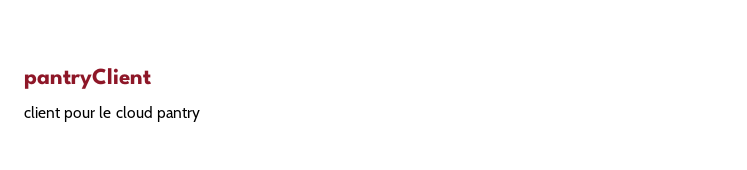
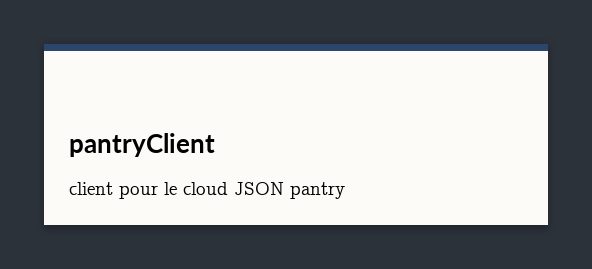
- client pour le cloud pantry
+ client pour le cloud JSON pantry

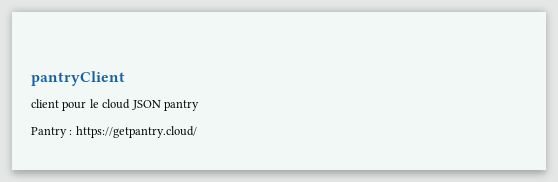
+ Pantry : https://getpantry.cloud/

